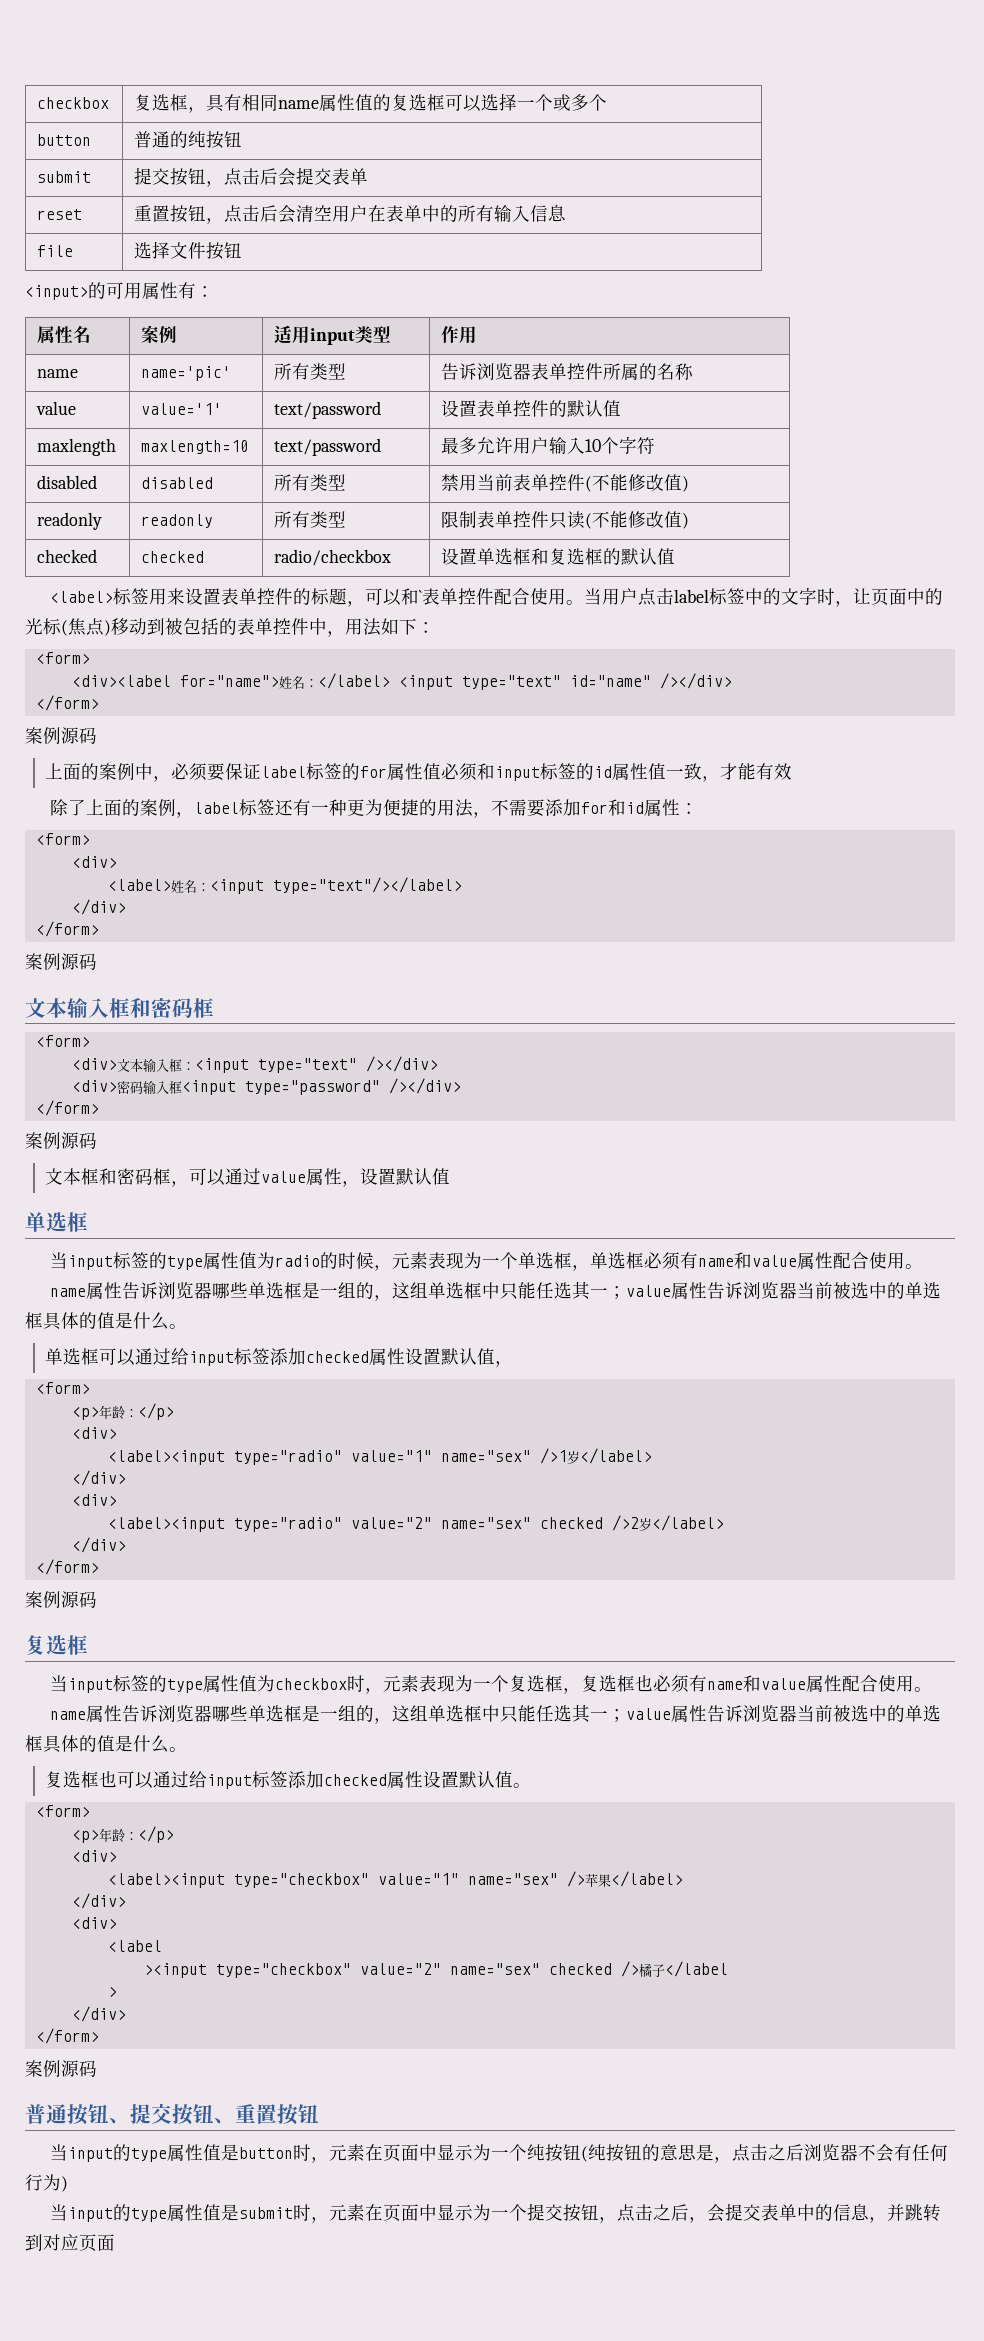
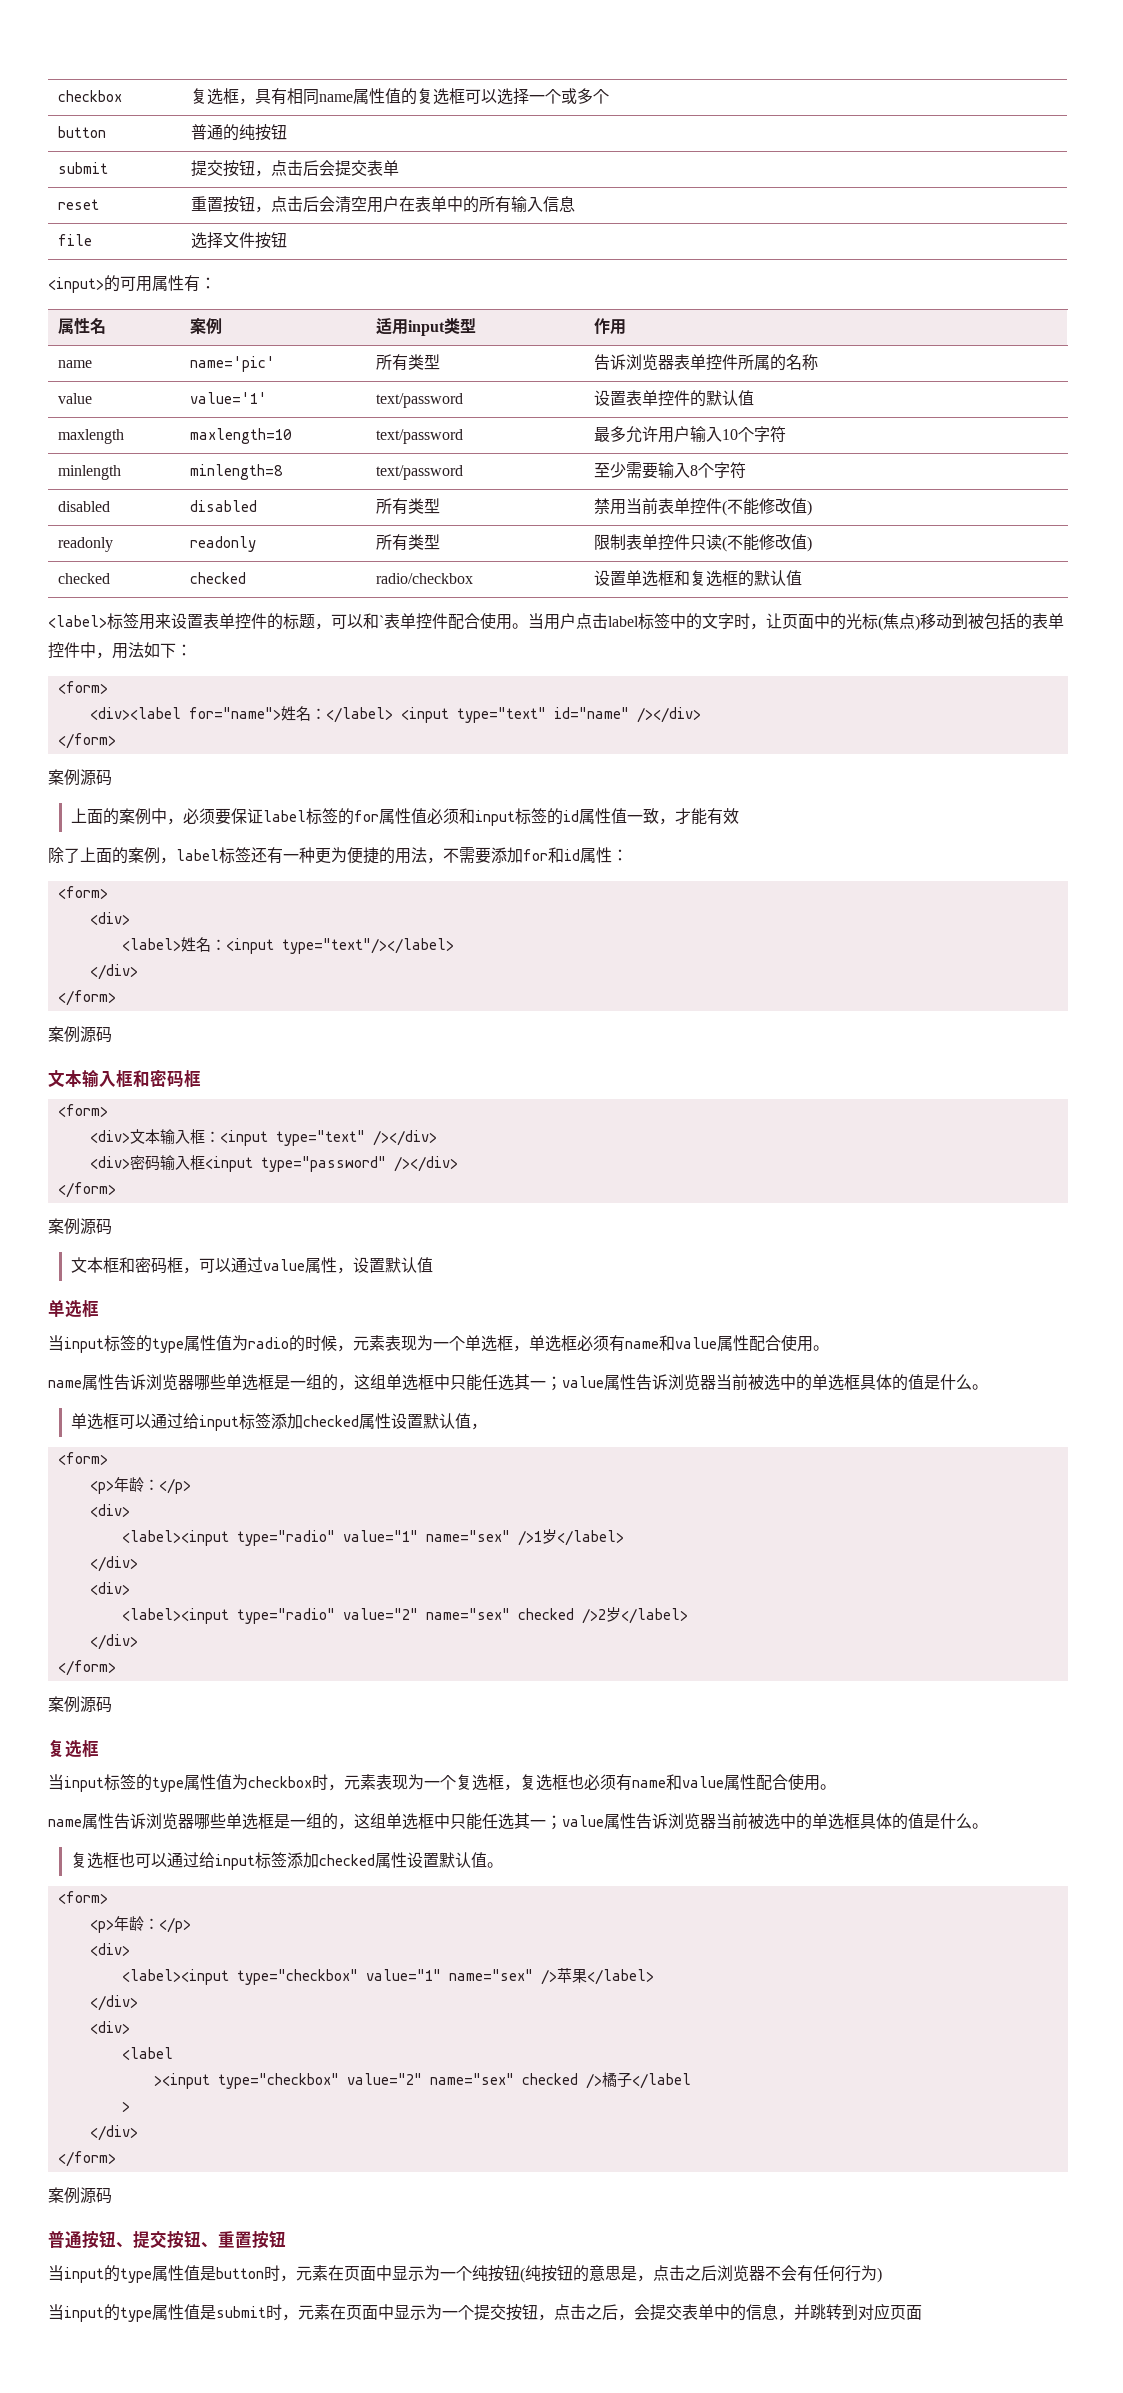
+ minlength | minlength=8 | text/password | 至少需要输入8个字符

